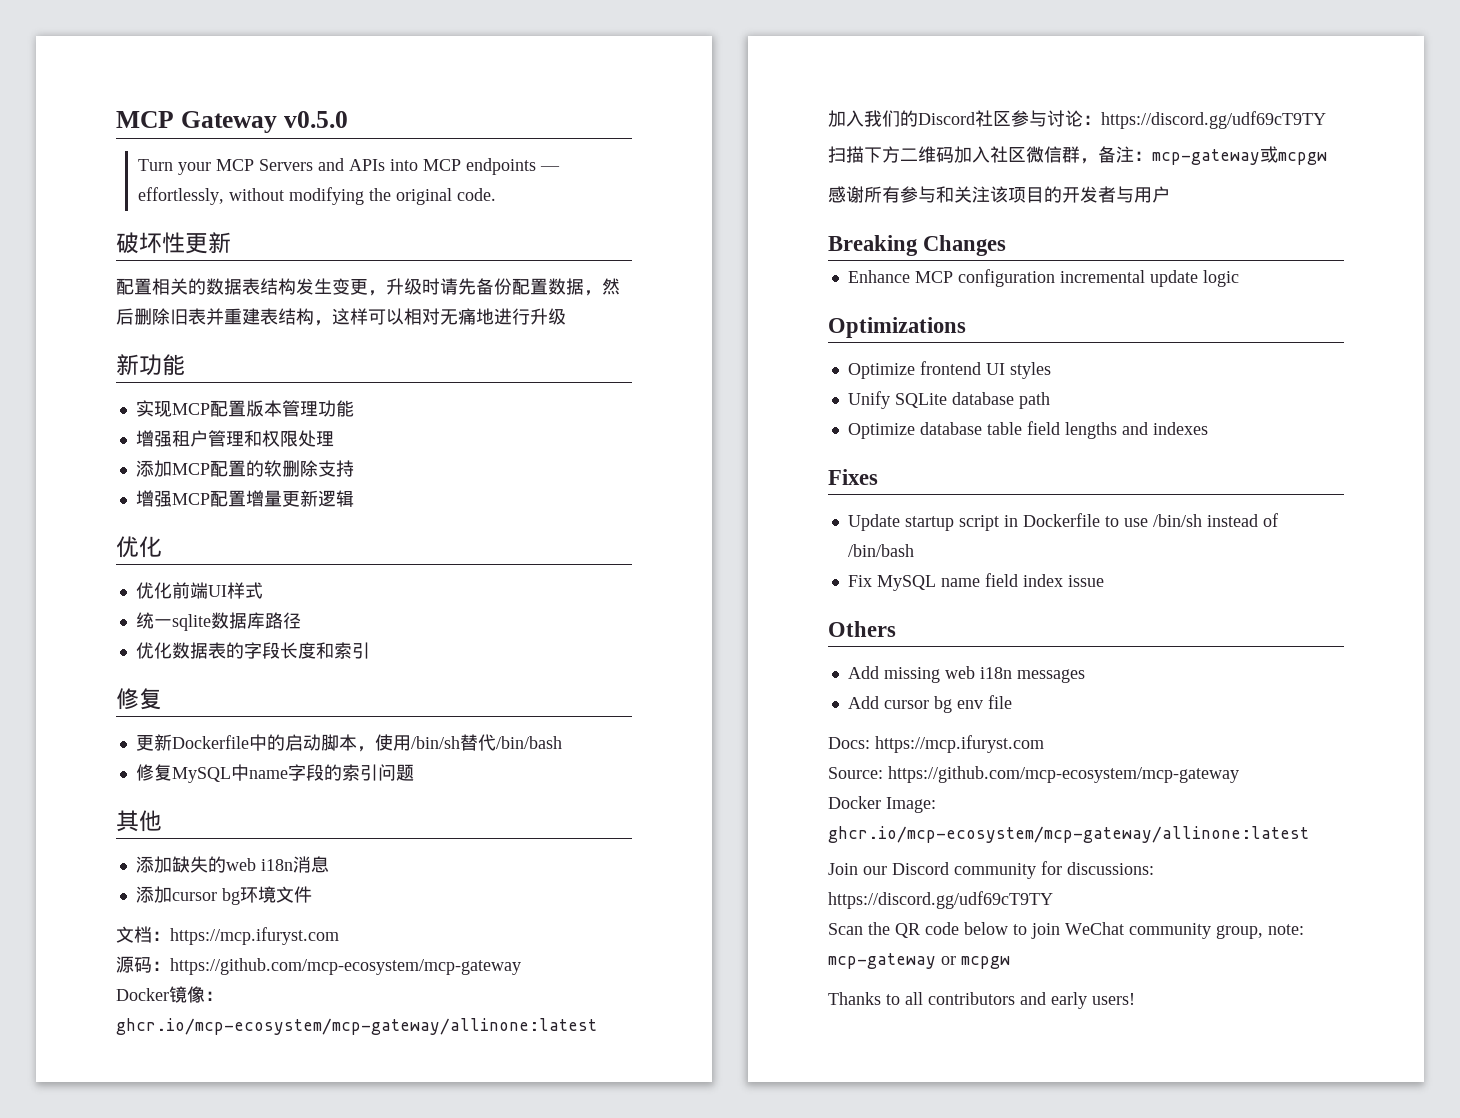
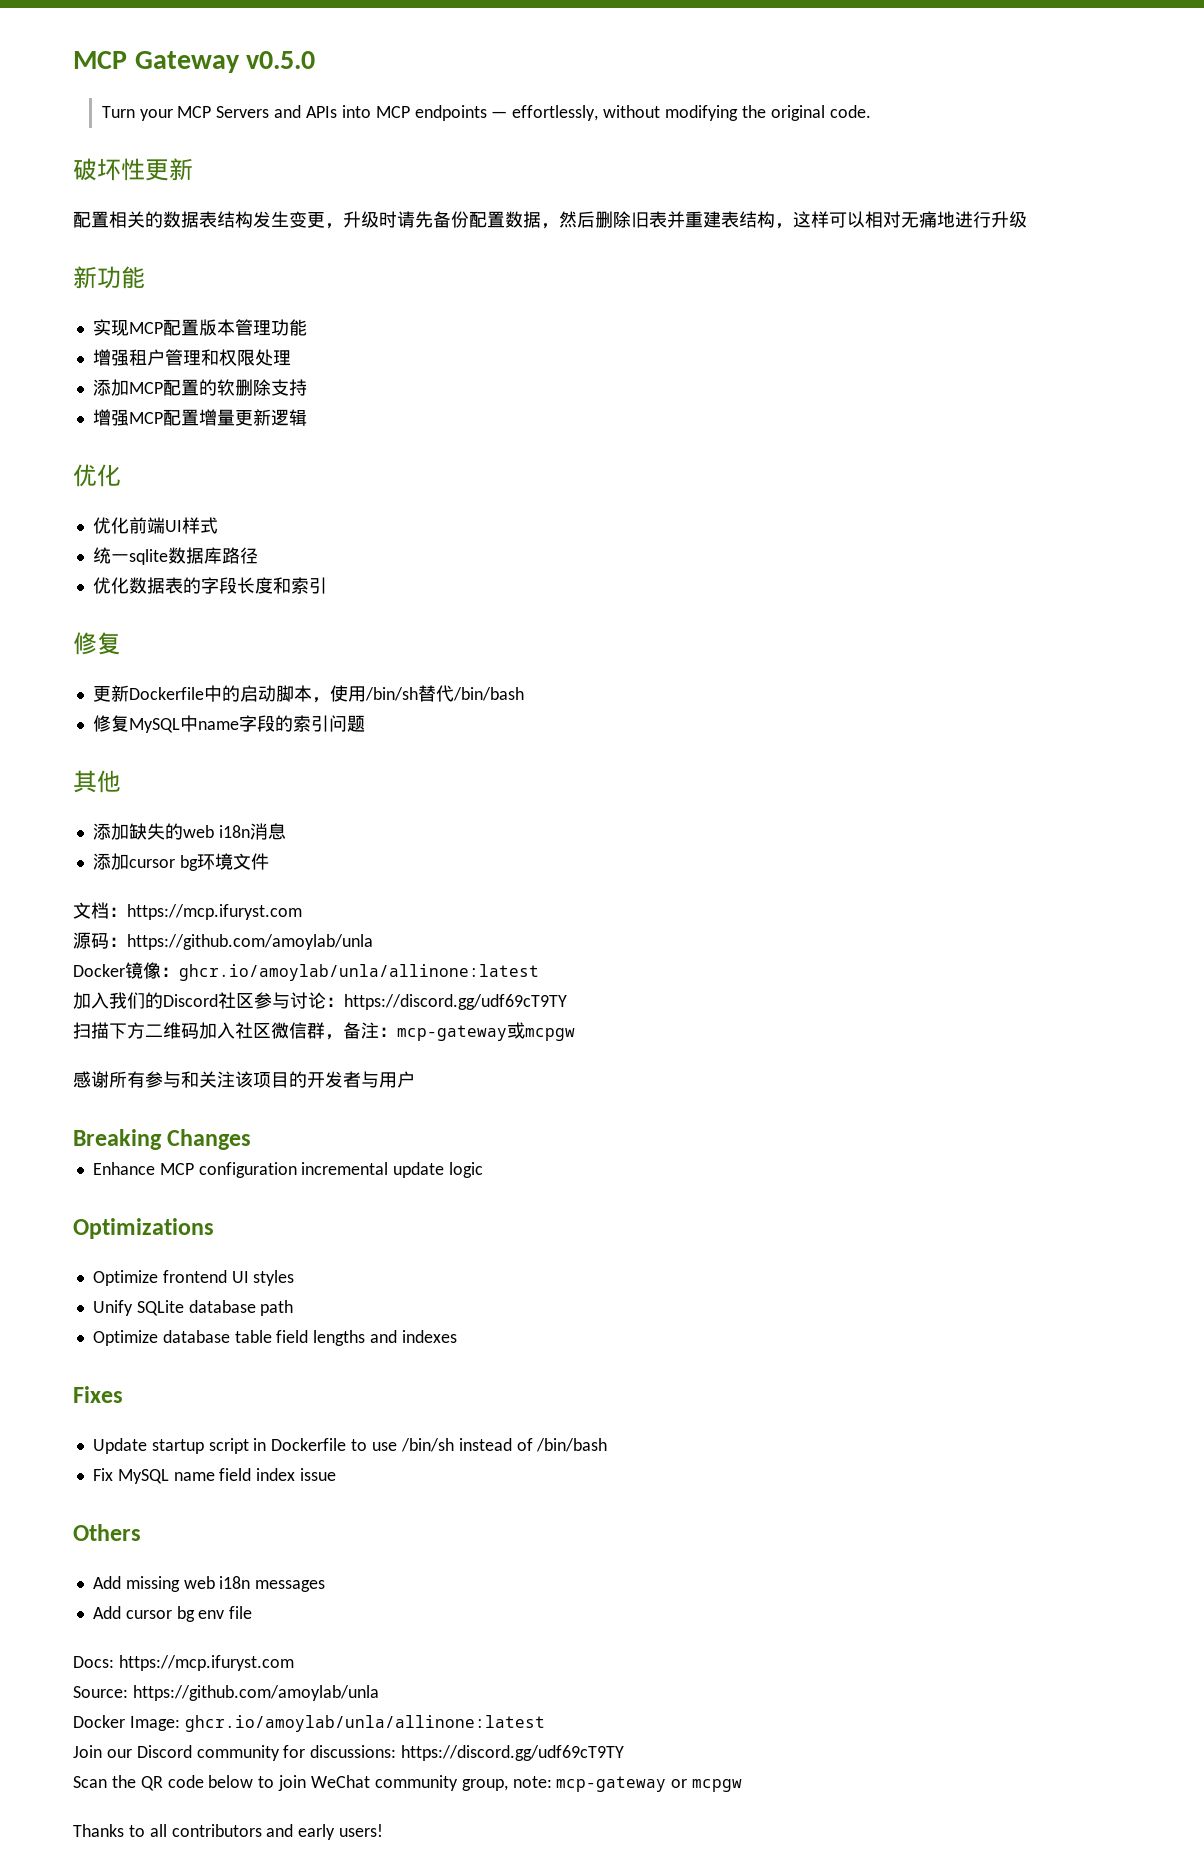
- 源码：https://github.com/mcp-ecosystem/mcp-gateway
+ 源码：https://github.com/amoylab/unla
- Docker镜像：ghcr.io/mcp-ecosystem/mcp-gateway/allinone:latest
+ Docker镜像：ghcr.io/amoylab/unla/allinone:latest
- Source: https://github.com/mcp-ecosystem/mcp-gateway
+ Source: https://github.com/amoylab/unla
- Docker Image: ghcr.io/mcp-ecosystem/mcp-gateway/allinone:latest
+ Docker Image: ghcr.io/amoylab/unla/allinone:latest

